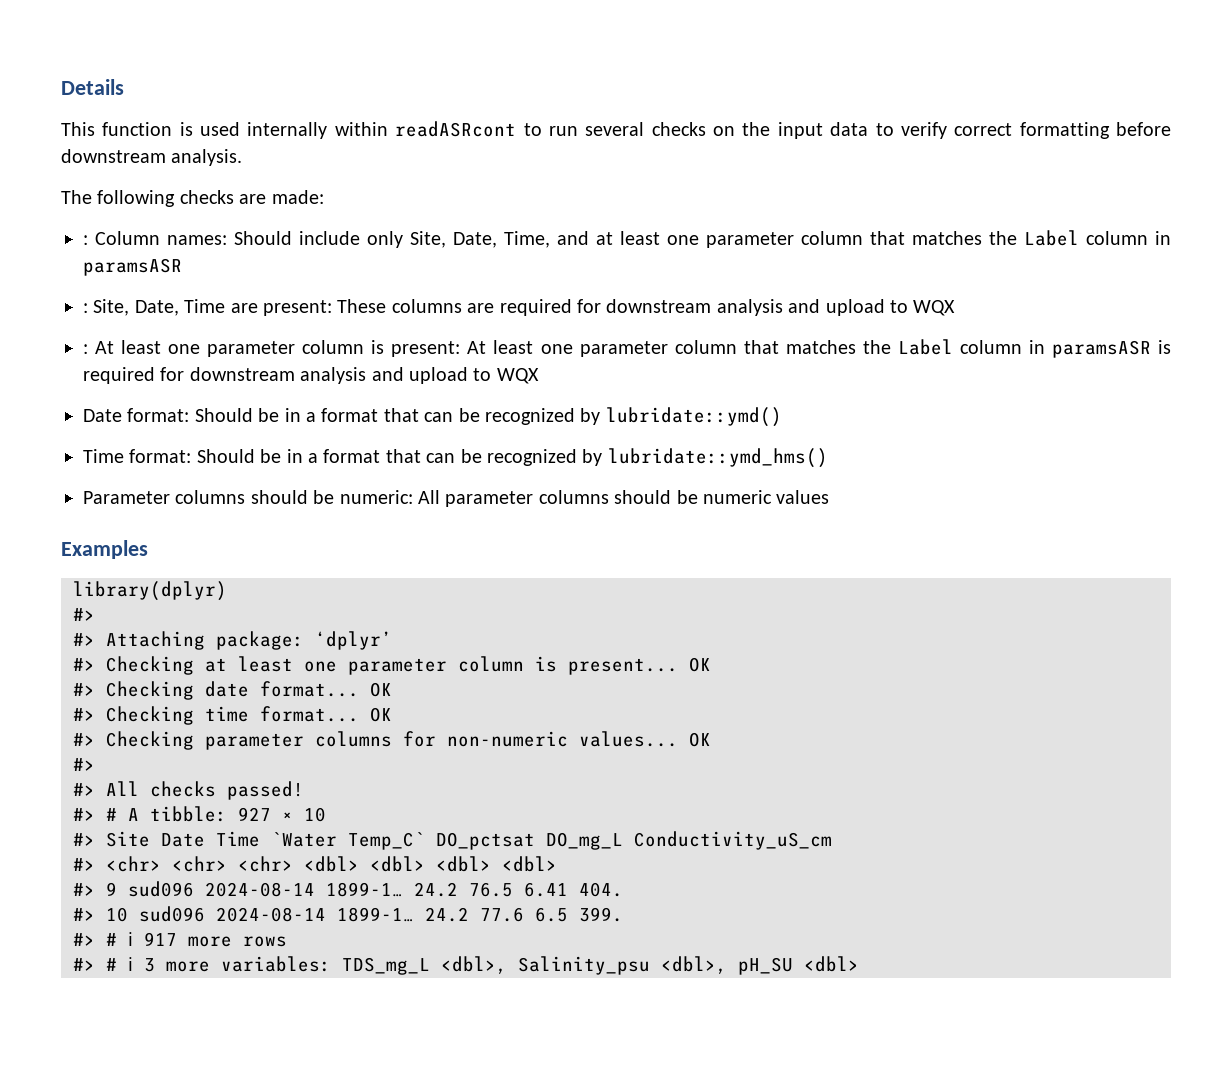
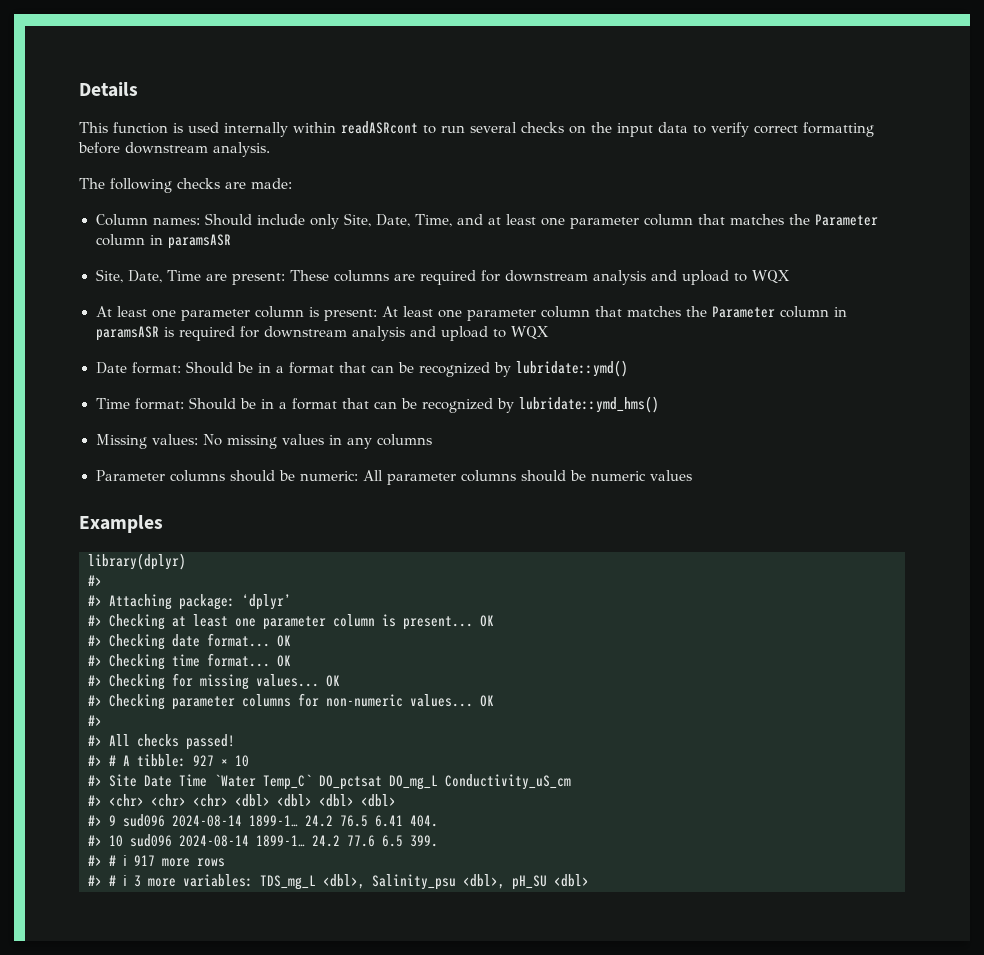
- : Column names: Should include only Site, Date, Time, and at least one parameter column that matches the Label column in paramsASR
+ Column names: Should include only Site, Date, Time, and at least one parameter column that matches the Parameter column in paramsASR
- : Site, Date, Time are present: These columns are required for downstream analysis and upload to WQX
+ Site, Date, Time are present: These columns are required for downstream analysis and upload to WQX
- : At least one parameter column is present: At least one parameter column that matches the Label column in paramsASR is required for downstream analysis and upload to WQX
+ At least one parameter column is present: At least one parameter column that matches the Parameter column in paramsASR is required for downstream analysis and upload to WQX
+ Missing values: No missing values in any columns
+ #> Checking for missing values... OK

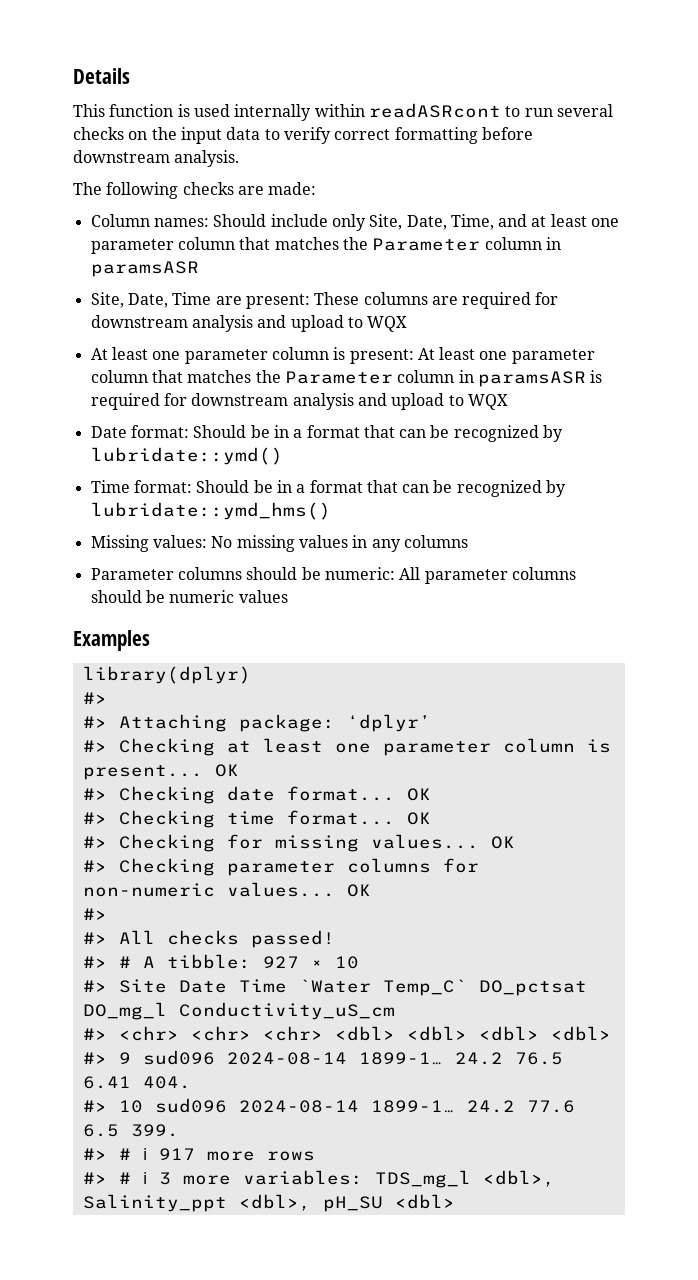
- #> Site Date Time `Water Temp_C` DO_pctsat DO_mg_L Conductivity_uS_cm
+ #> Site Date Time `Water Temp_C` DO_pctsat DO_mg_l Conductivity_uS_cm
- #> # ℹ 3 more variables: TDS_mg_L <dbl>, Salinity_psu <dbl>, pH_SU <dbl>
+ #> # ℹ 3 more variables: TDS_mg_l <dbl>, Salinity_ppt <dbl>, pH_SU <dbl>

